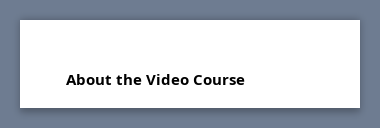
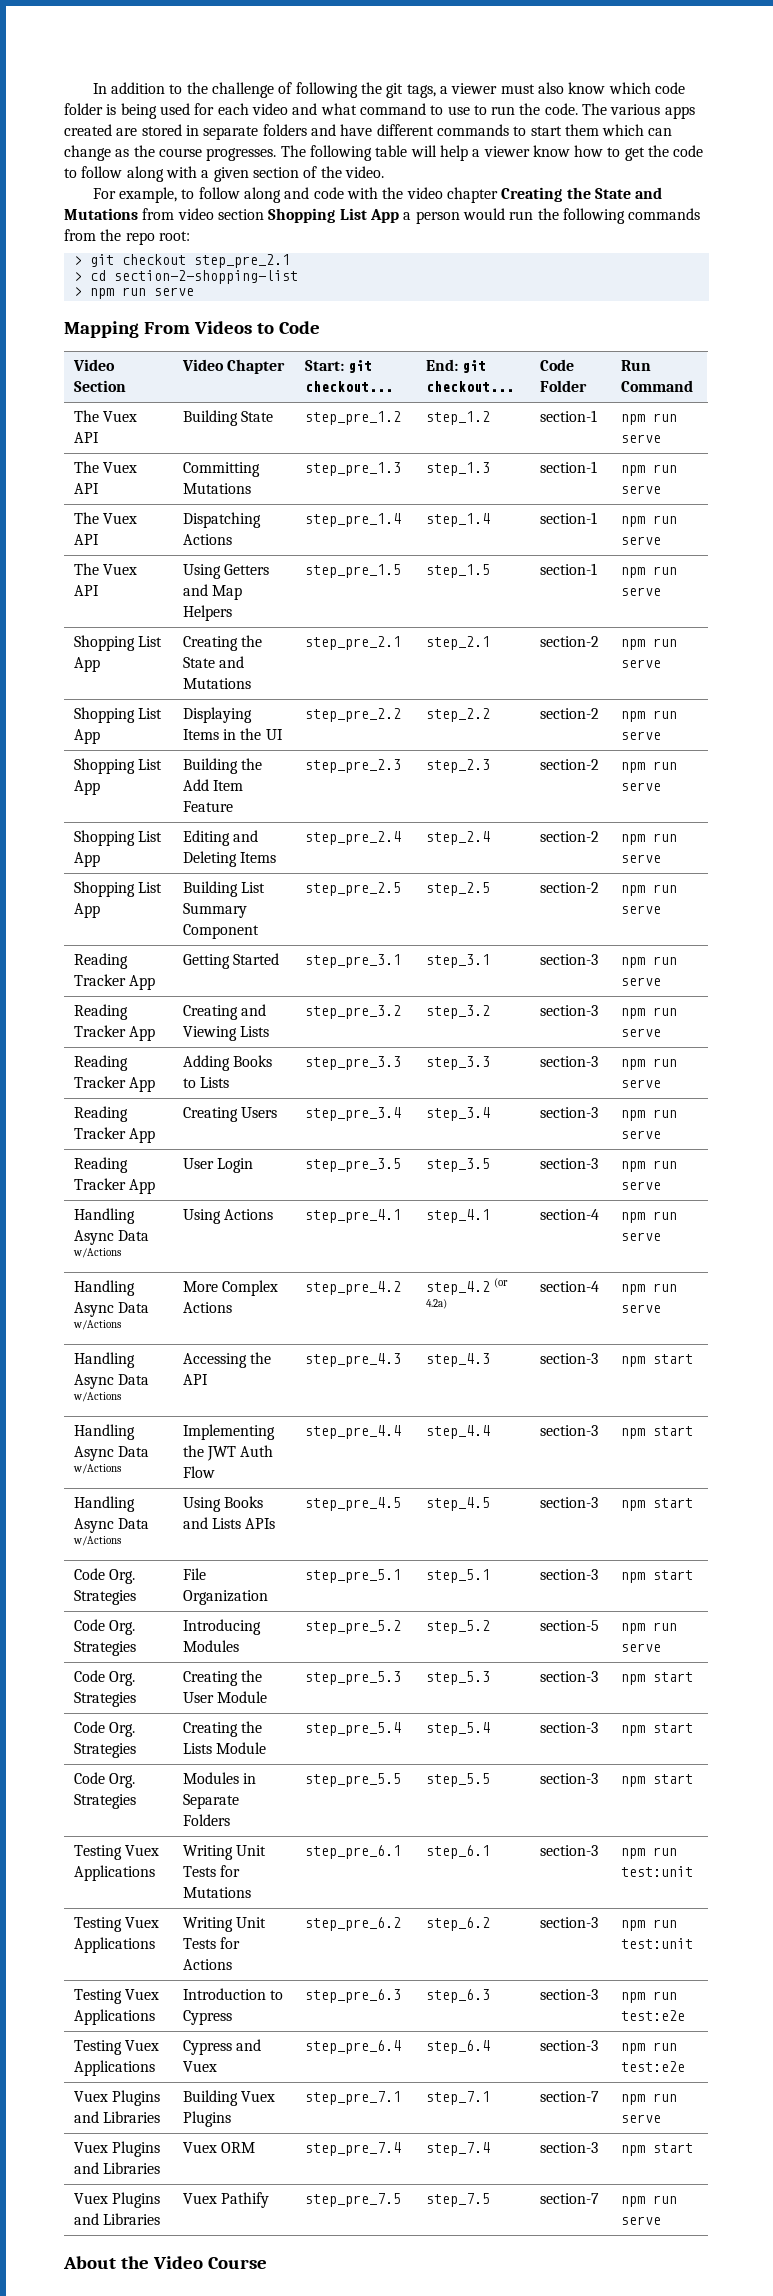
+ In addition to the challenge of following the git tags, a viewer must also know which code folder is being used for each video and what command to use to run the code. The various apps created are stored in separate folders and have different commands to start them which can change as the course progresses. The following table will help a viewer know how to get the code to follow along with a given section of the video.
+ For example, to follow along and code with the video chapter Creating the State and Mutations from video section Shopping List App a person would run the following commands from the repo root:
+ > git checkout step_pre_2.1
+ > cd section-2-shopping-list
+ > npm run serve
+ Mapping From Videos to Code
+ Video Section | Video Chapter | Start: git checkout... | End: git checkout... | Code Folder | Run Command
+ The Vuex API | Building State | step_pre_1.2 | step_1.2 | section-1 | npm run serve
+ The Vuex API | Committing Mutations | step_pre_1.3 | step_1.3 | section-1 | npm run serve
+ The Vuex API | Dispatching Actions | step_pre_1.4 | step_1.4 | section-1 | npm run serve
+ The Vuex API | Using Getters and Map Helpers | step_pre_1.5 | step_1.5 | section-1 | npm run serve
+ Shopping List App | Creating the State and Mutations | step_pre_2.1 | step_2.1 | section-2 | npm run serve
+ Shopping List App | Displaying Items in the UI | step_pre_2.2 | step_2.2 | section-2 | npm run serve
+ Shopping List App | Building the Add Item Feature | step_pre_2.3 | step_2.3 | section-2 | npm run serve
+ Shopping List App | Editing and Deleting Items | step_pre_2.4 | step_2.4 | section-2 | npm run serve
+ Shopping List App | Building List Summary Component | step_pre_2.5 | step_2.5 | section-2 | npm run serve
+ Reading Tracker App | Getting Started | step_pre_3.1 | step_3.1 | section-3 | npm run serve
+ Reading Tracker App | Creating and Viewing Lists | step_pre_3.2 | step_3.2 | section-3 | npm run serve
+ Reading Tracker App | Adding Books to Lists | step_pre_3.3 | step_3.3 | section-3 | npm run serve
+ Reading Tracker App | Creating Users | step_pre_3.4 | step_3.4 | section-3 | npm run serve
+ Reading Tracker App | User Login | step_pre_3.5 | step_3.5 | section-3 | npm run serve
+ Handling Async Data w/Actions | Using Actions | step_pre_4.1 | step_4.1 | section-4 | npm run serve
+ Handling Async Data w/Actions | More Complex Actions | step_pre_4.2 | step_4.2 (or 4.2a) | section-4 | npm run serve
+ Handling Async Data w/Actions | Accessing the API | step_pre_4.3 | step_4.3 | section-3 | npm start
+ Handling Async Data w/Actions | Implementing the JWT Auth Flow | step_pre_4.4 | step_4.4 | section-3 | npm start
+ Handling Async Data w/Actions | Using Books and Lists APIs | step_pre_4.5 | step_4.5 | section-3 | npm start
+ Code Org. Strategies | File Organization | step_pre_5.1 | step_5.1 | section-3 | npm start
+ Code Org. Strategies | Introducing Modules | step_pre_5.2 | step_5.2 | section-5 | npm run serve
+ Code Org. Strategies | Creating the User Module | step_pre_5.3 | step_5.3 | section-3 | npm start
+ Code Org. Strategies | Creating the Lists Module | step_pre_5.4 | step_5.4 | section-3 | npm start
+ Code Org. Strategies | Modules in Separate Folders | step_pre_5.5 | step_5.5 | section-3 | npm start
+ Testing Vuex Applications | Writing Unit Tests for Mutations | step_pre_6.1 | step_6.1 | section-3 | npm run test:unit
+ Testing Vuex Applications | Writing Unit Tests for Actions | step_pre_6.2 | step_6.2 | section-3 | npm run test:unit
+ Testing Vuex Applications | Introduction to Cypress | step_pre_6.3 | step_6.3 | section-3 | npm run test:e2e
+ Testing Vuex Applications | Cypress and Vuex | step_pre_6.4 | step_6.4 | section-3 | npm run test:e2e
+ Vuex Plugins and Libraries | Building Vuex Plugins | step_pre_7.1 | step_7.1 | section-7 | npm run serve
+ Vuex Plugins and Libraries | Vuex ORM | step_pre_7.4 | step_7.4 | section-3 | npm start
+ Vuex Plugins and Libraries | Vuex Pathify | step_pre_7.5 | step_7.5 | section-7 | npm run serve

